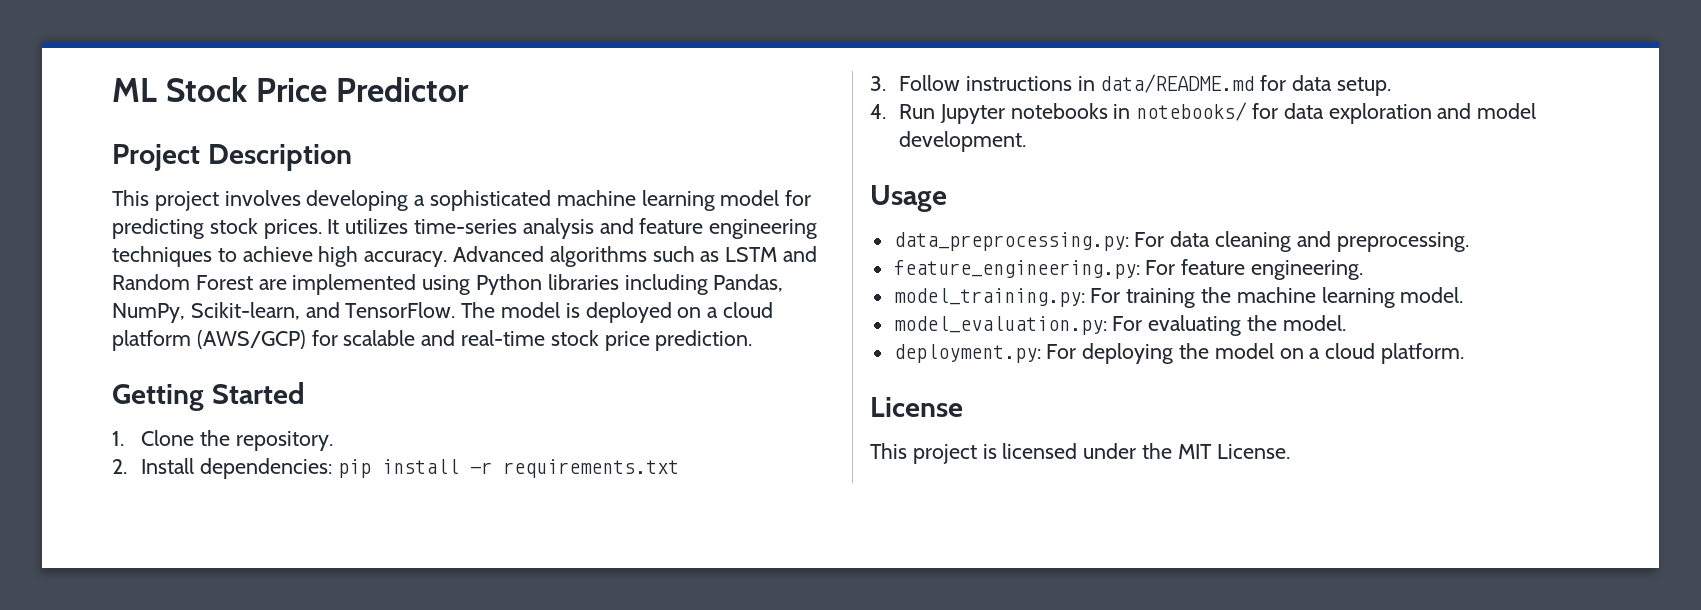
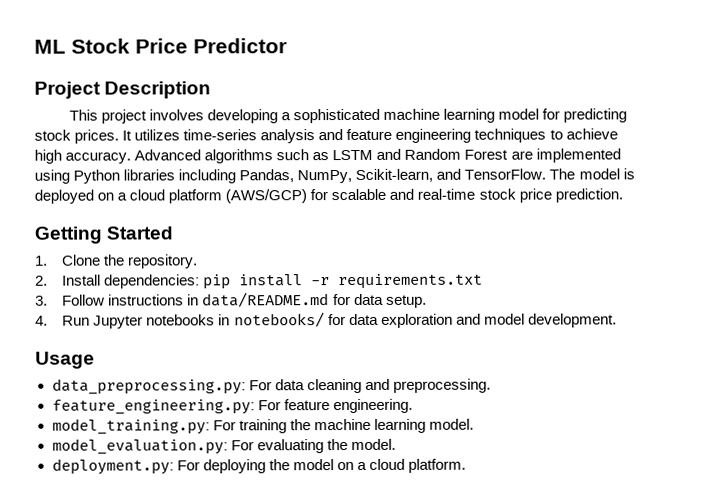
- License
- This project is licensed under the MIT License.

